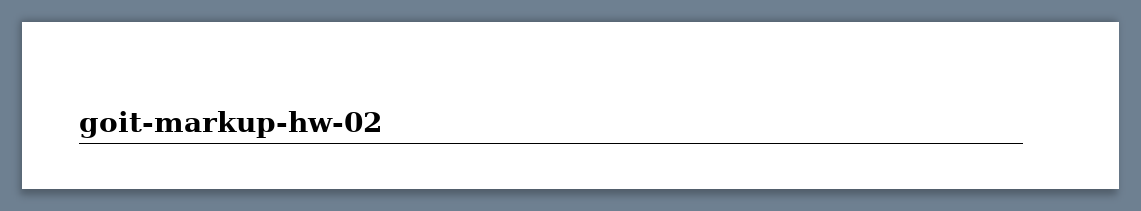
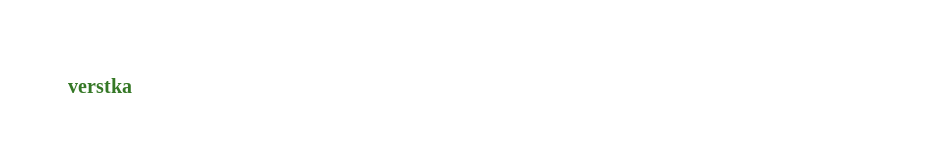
- goit-markup-hw-02
+ verstka

